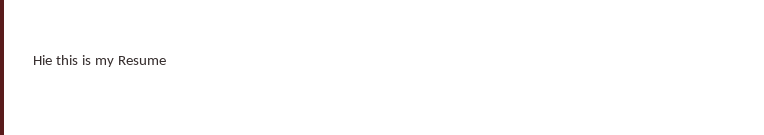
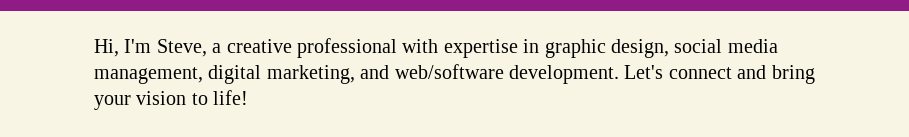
- Hie this is my Resume
+ Hi, I'm Steve, a creative professional with expertise in graphic design, social media management, digital marketing, and web/software development. Let's connect and bring your vision to life!

